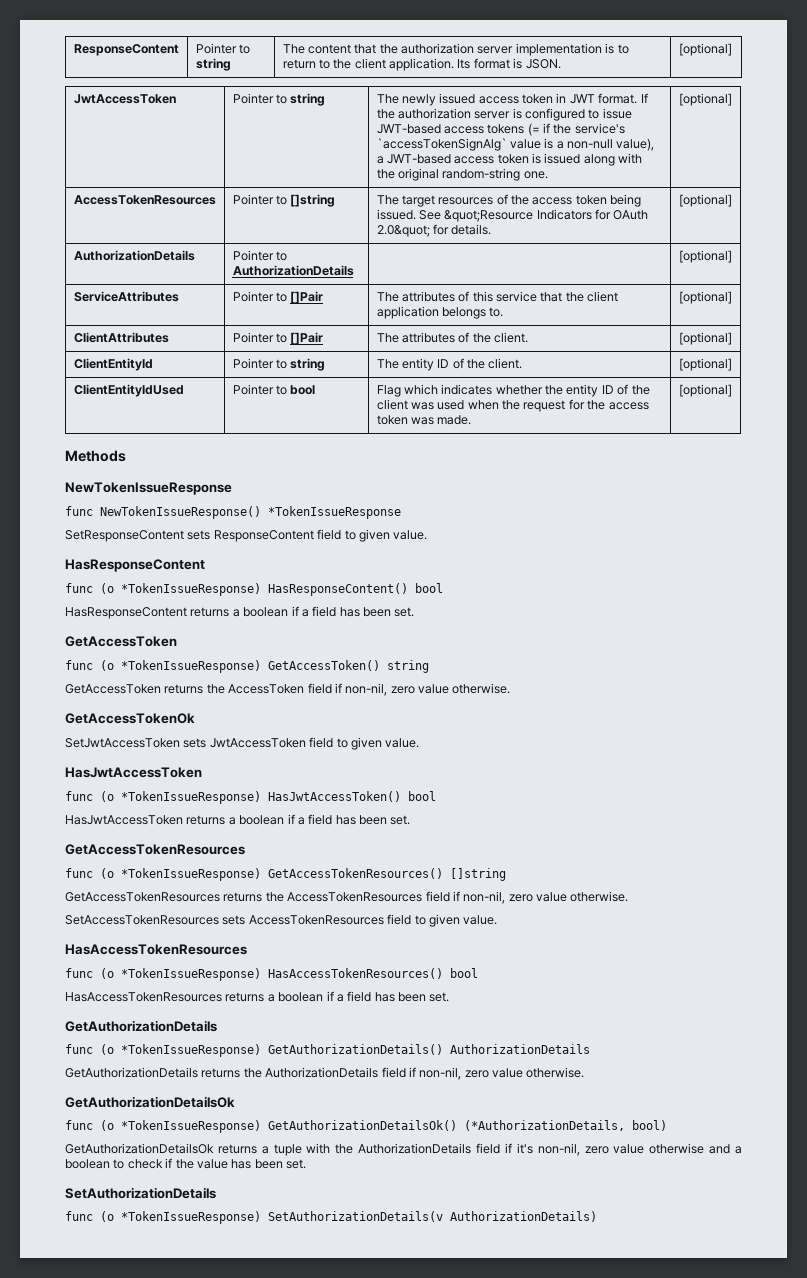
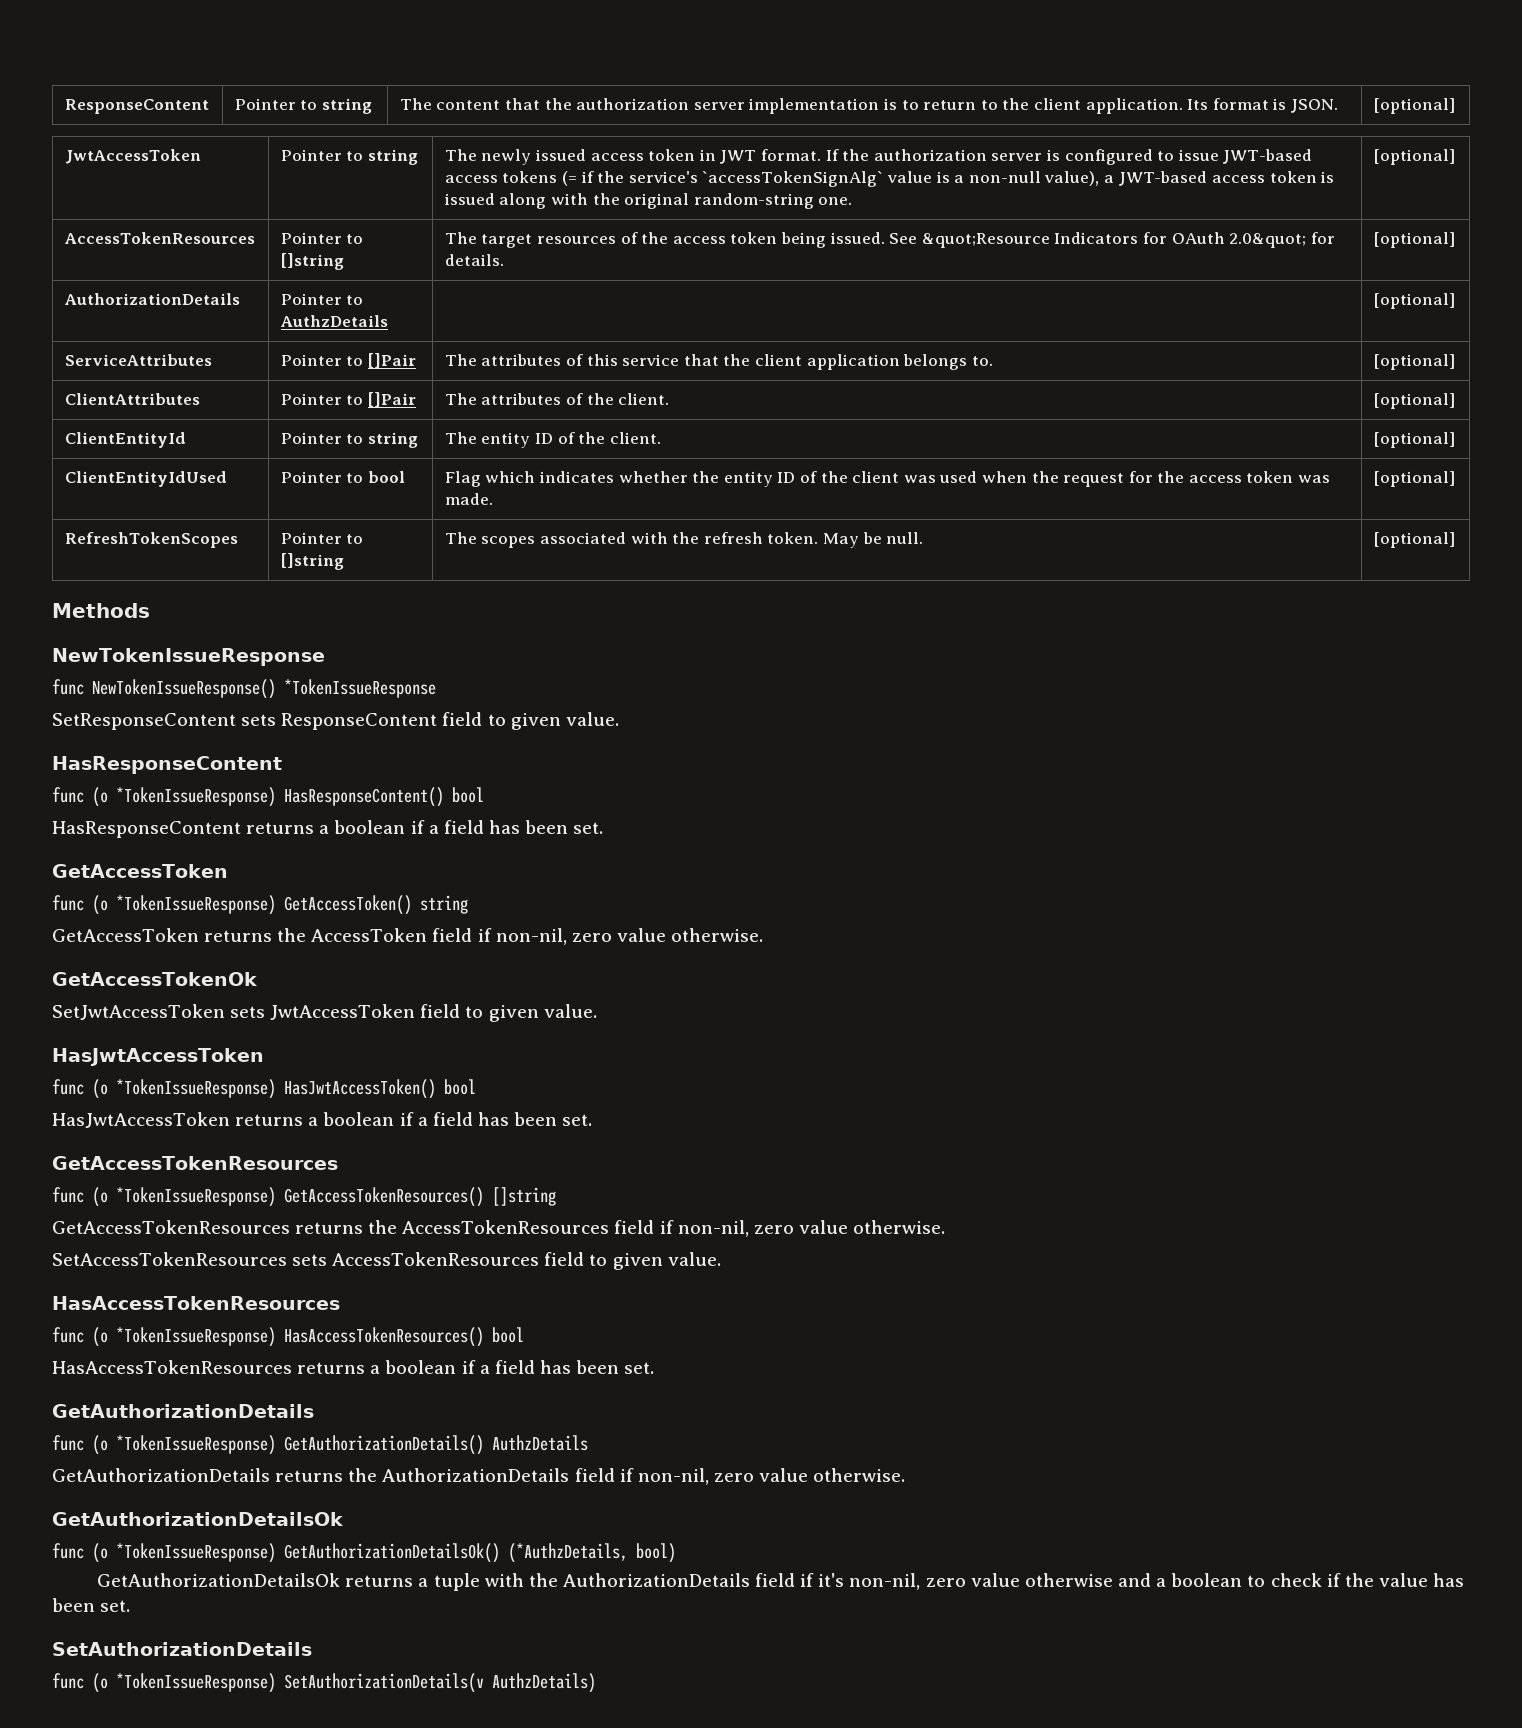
- AuthorizationDetails | Pointer to AuthorizationDetails | | [optional]
+ AuthorizationDetails | Pointer to AuthzDetails | | [optional]
+ RefreshTokenScopes | Pointer to []string | The scopes associated with the refresh token. May be null. | [optional]
- func (o *TokenIssueResponse) GetAuthorizationDetails() AuthorizationDetails
+ func (o *TokenIssueResponse) GetAuthorizationDetails() AuthzDetails
- func (o *TokenIssueResponse) GetAuthorizationDetailsOk() (*AuthorizationDetails, bool)
+ func (o *TokenIssueResponse) GetAuthorizationDetailsOk() (*AuthzDetails, bool)
- func (o *TokenIssueResponse) SetAuthorizationDetails(v AuthorizationDetails)
+ func (o *TokenIssueResponse) SetAuthorizationDetails(v AuthzDetails)

